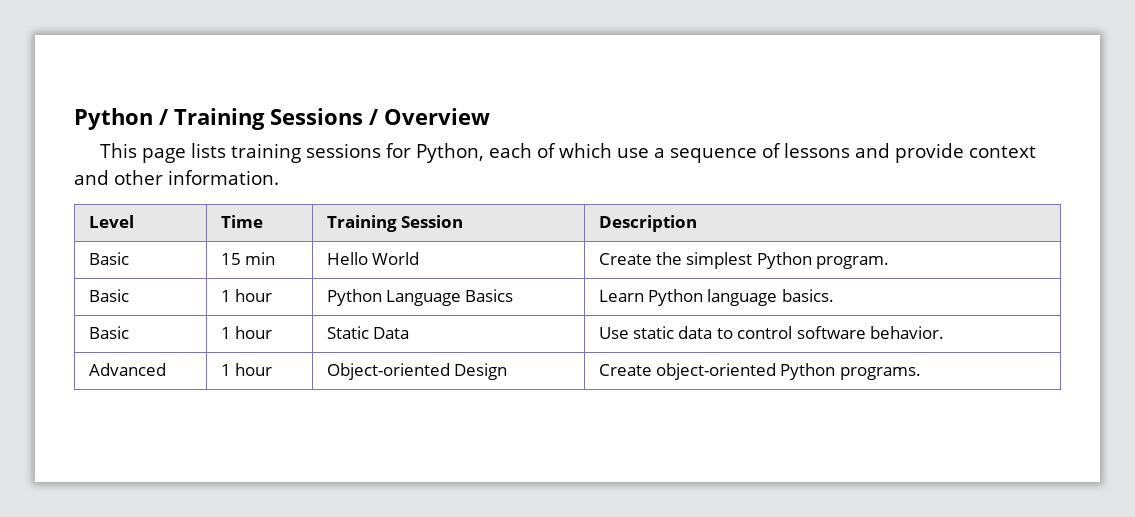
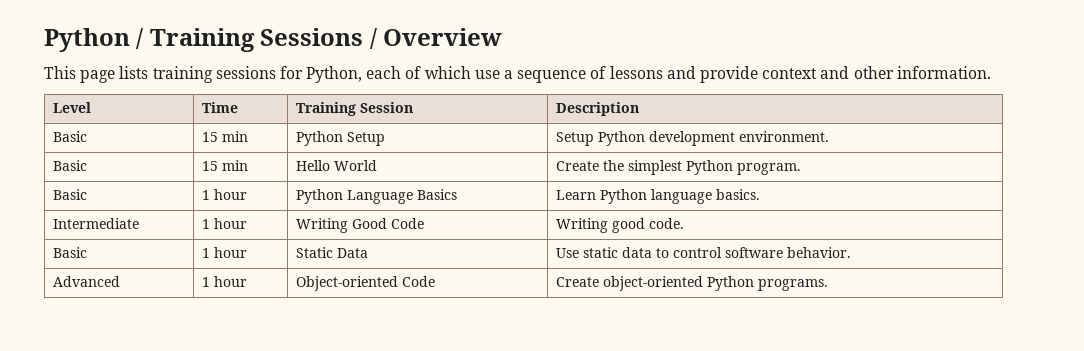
+ Basic | 15 min | Python Setup | Setup Python development environment.
+ Intermediate | 1 hour | Writing Good Code | Writing good code.
- Advanced | 1 hour | Object-oriented Design | Create object-oriented Python programs.
+ Advanced | 1 hour | Object-oriented Code | Create object-oriented Python programs.

